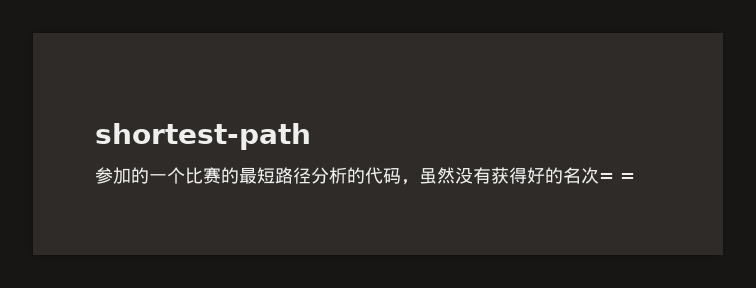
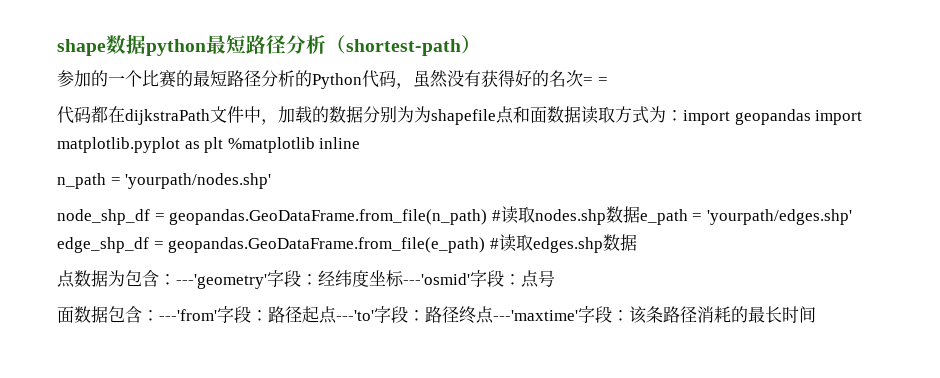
- shortest-path
+ shape数据python最短路径分析（shortest-path）
- 参加的一个比赛的最短路径分析的代码，虽然没有获得好的名次= =
+ 参加的一个比赛的最短路径分析的Python代码，虽然没有获得好的名次= =
+ 代码都在dijkstraPath文件中，加载的数据分别为为shapefile点和面数据读取方式为：import geopandas import matplotlib.pyplot as plt %matplotlib inline
+ n_path = 'yourpath/nodes.shp'
+ node_shp_df = geopandas.GeoDataFrame.from_file(n_path) #读取nodes.shp数据e_path = 'yourpath/edges.shp' edge_shp_df = geopandas.GeoDataFrame.from_file(e_path) #读取edges.shp数据
+ 点数据为包含：---'geometry'字段：经纬度坐标---'osmid'字段：点号
+ 面数据包含：---'from'字段：路径起点---'to'字段：路径终点---'maxtime'字段：该条路径消耗的最长时间

